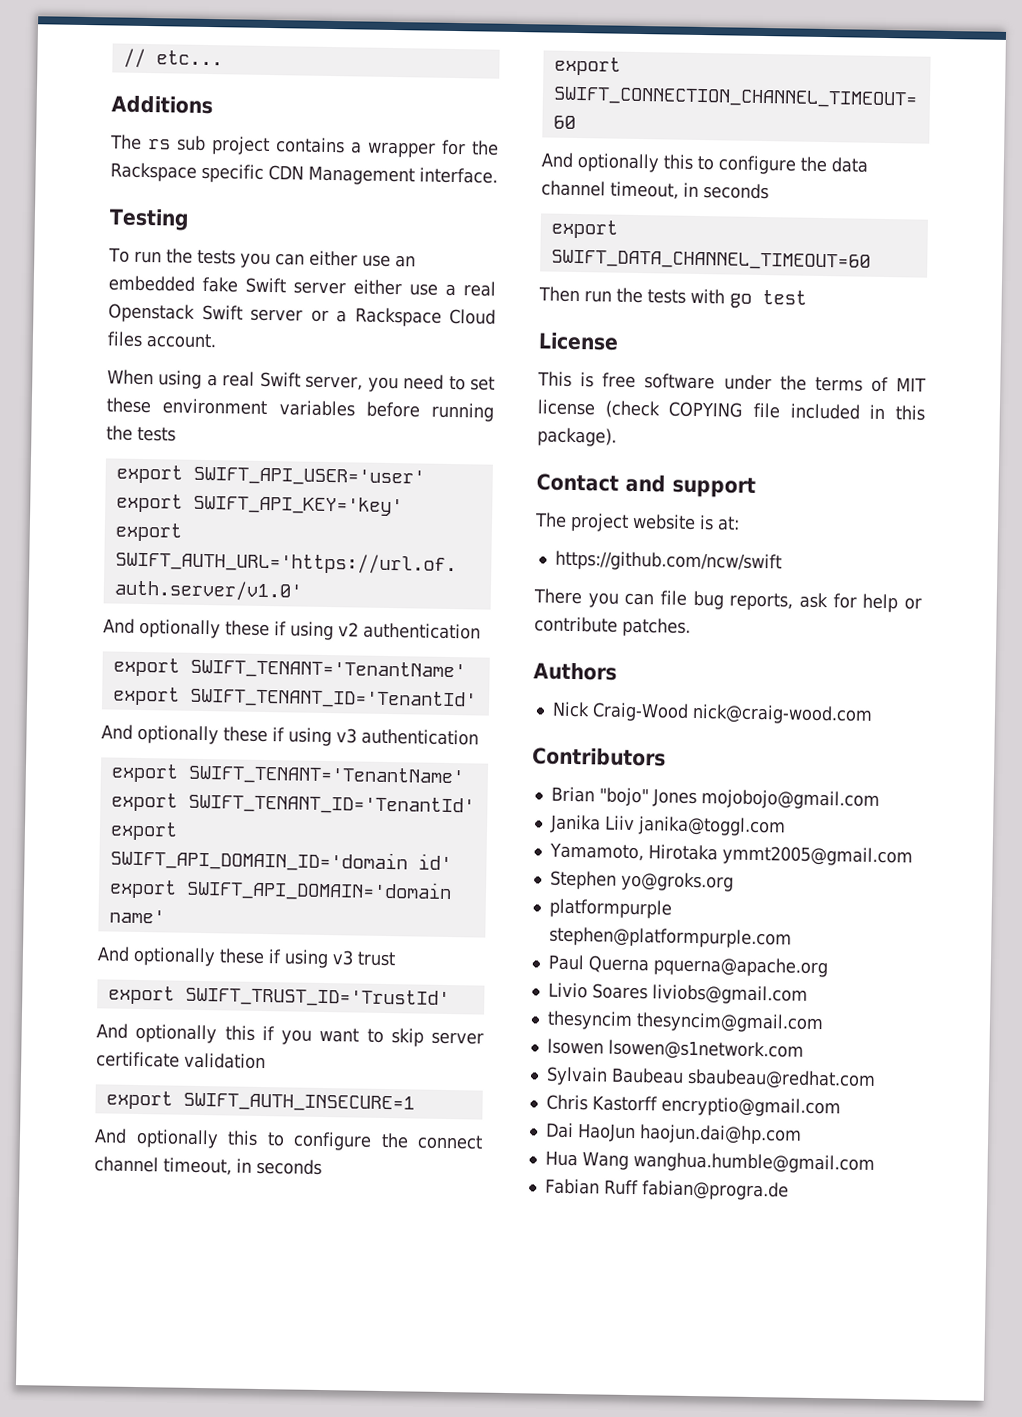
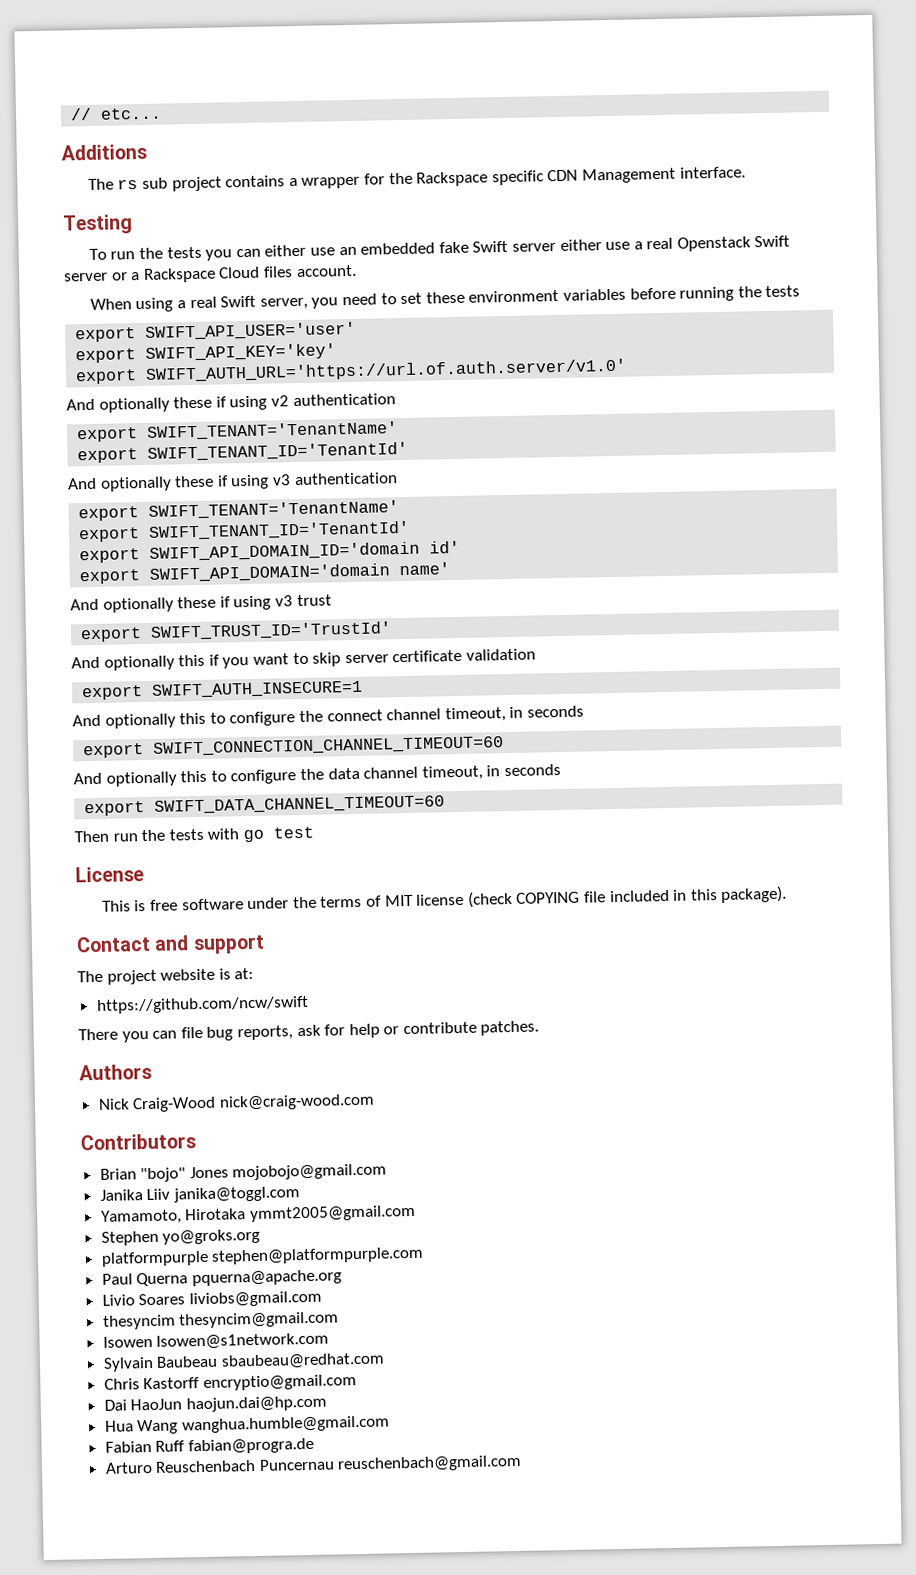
+ Arturo Reuschenbach Puncernau reuschenbach@gmail.com

